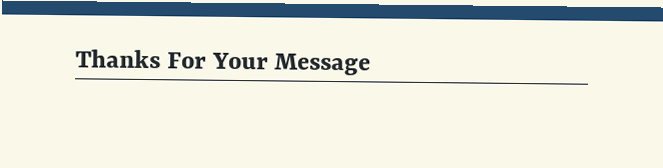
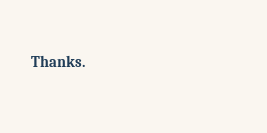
- Thanks For Your Message
+ Thanks.

